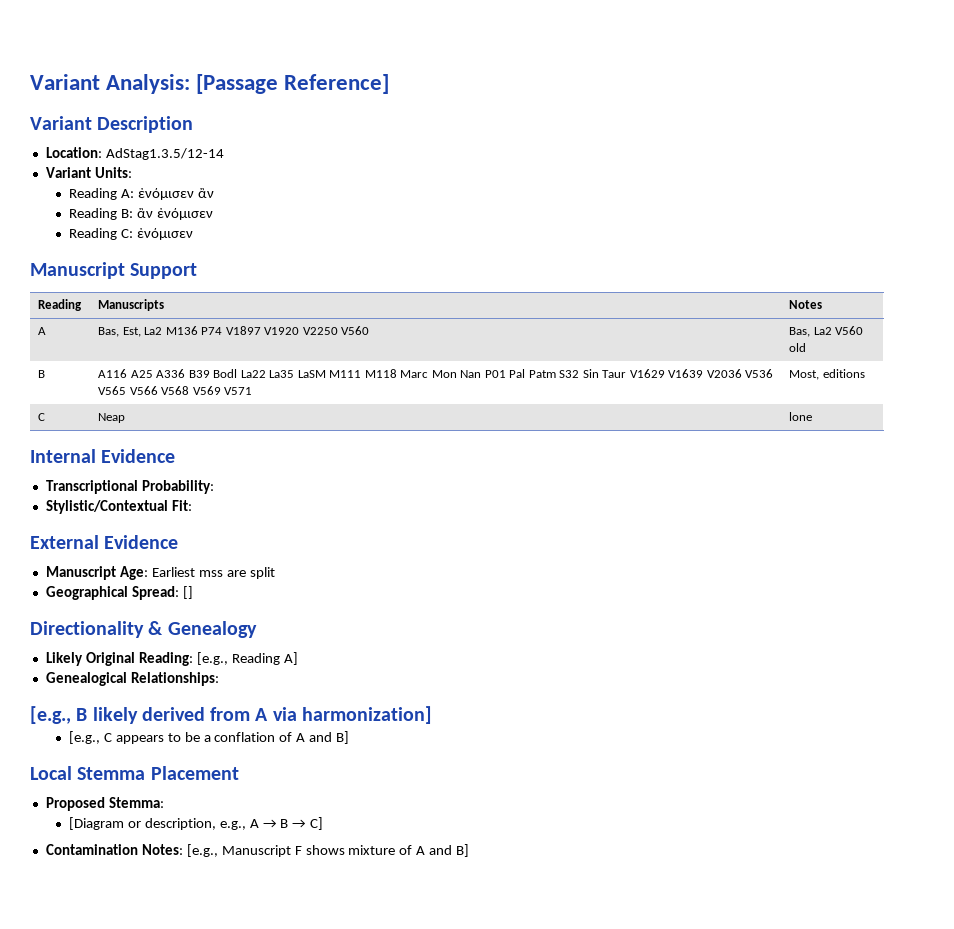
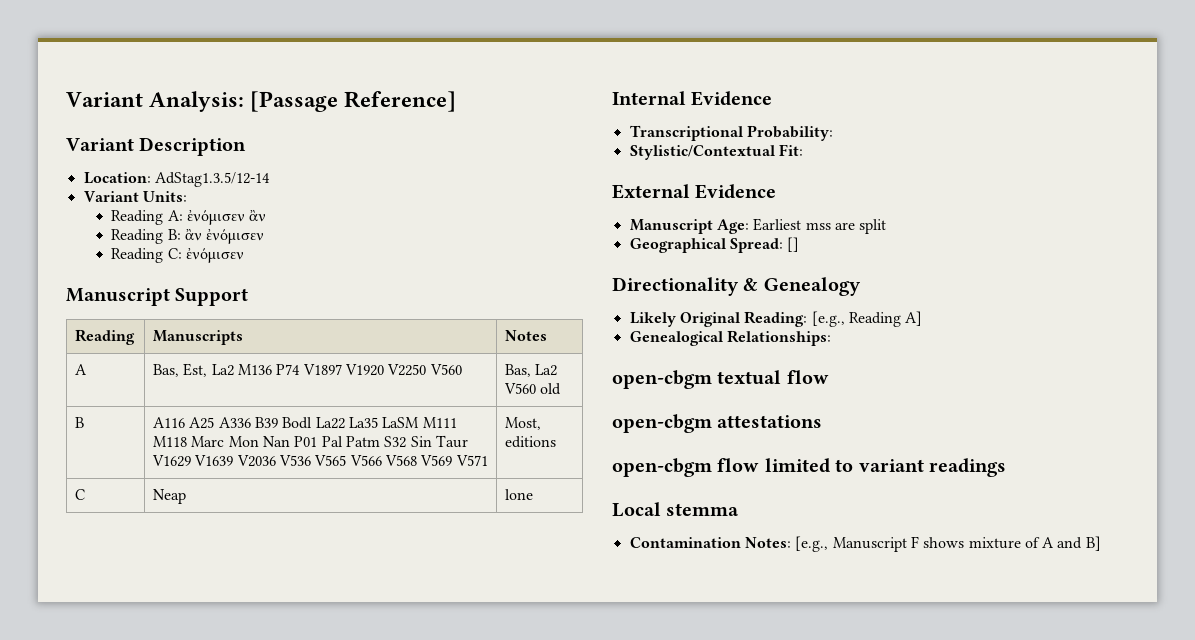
- [e.g., B likely derived from A via harmonization]
- [e.g., C appears to be a conflation of A and B]
- Local Stemma Placement
- Proposed Stemma:
- [Diagram or description, e.g., A → B → C]
+ open-cbgm textual flow
+ open-cbgm attestations
+ open-cbgm flow limited to variant readings
+ Local stemma

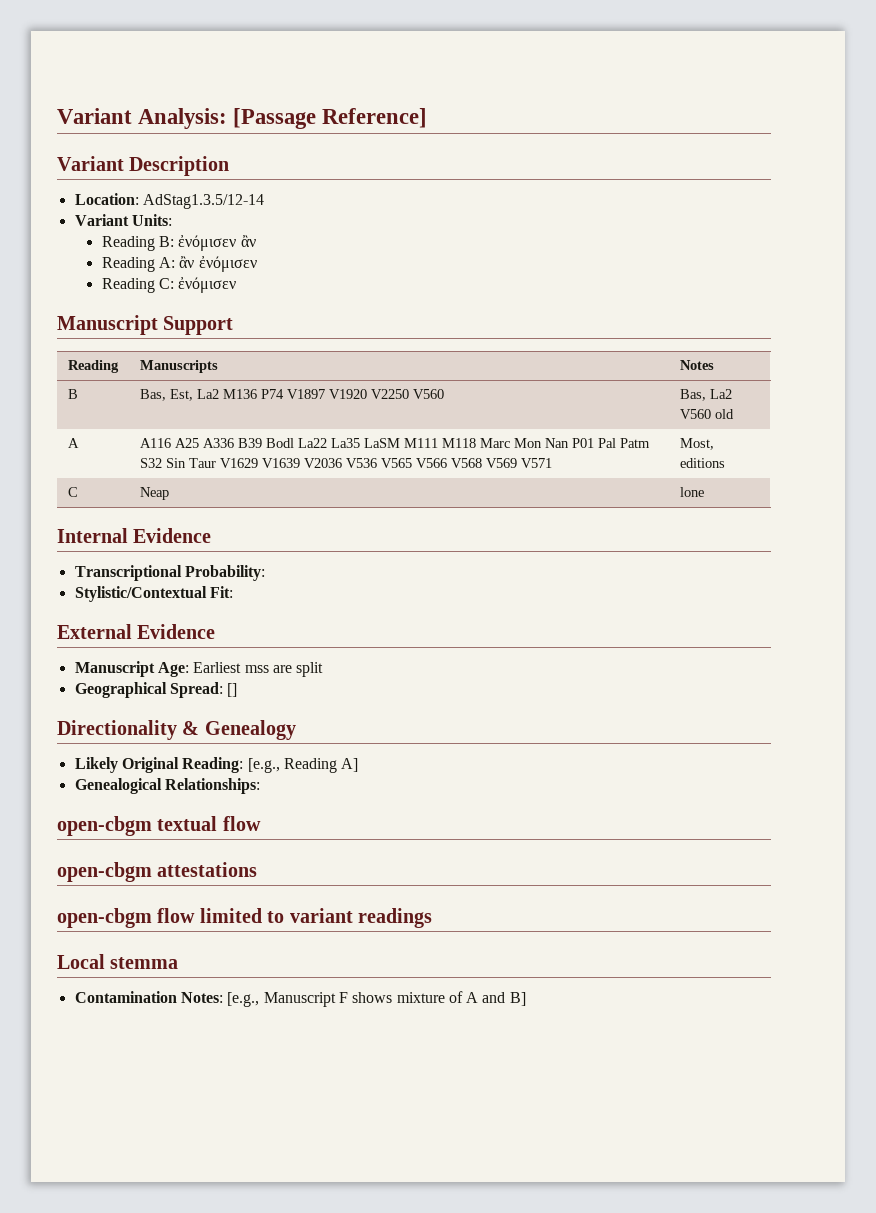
- Reading A: ἐνόμισεν ἂν
+ Reading B: ἐνόμισεν ἂν
- Reading B: ἂν ἐνόμισεν
+ Reading A: ἂν ἐνόμισεν
- A | Bas, Est, La2 M136 P74 V1897 V1920 V2250 V560 | Bas, La2 V560 old
+ B | Bas, Est, La2 M136 P74 V1897 V1920 V2250 V560 | Bas, La2 V560 old
- B | A116 A25 A336 B39 Bodl La22 La35 LaSM M111 M118 Marc Mon Nan P01 Pal Patm S32 Sin Taur V1629 V1639 V2036 V536 V565 V566 V568 V569 V571 | Most, editions
+ A | A116 A25 A336 B39 Bodl La22 La35 LaSM M111 M118 Marc Mon Nan P01 Pal Patm S32 Sin Taur V1629 V1639 V2036 V536 V565 V566 V568 V569 V571 | Most, editions

